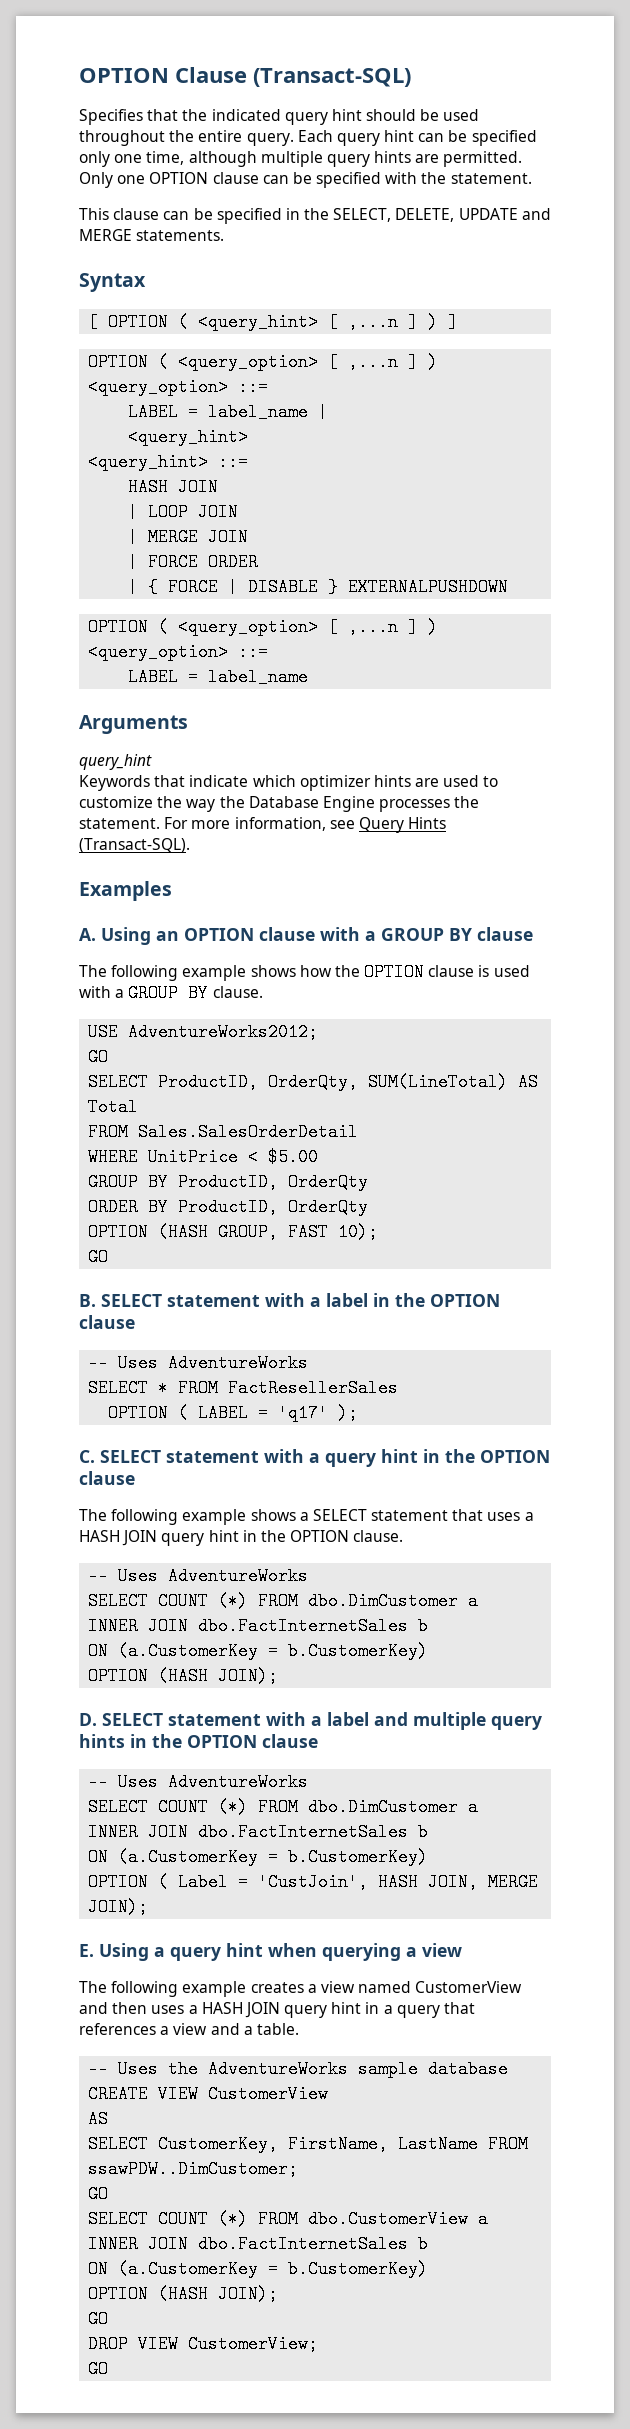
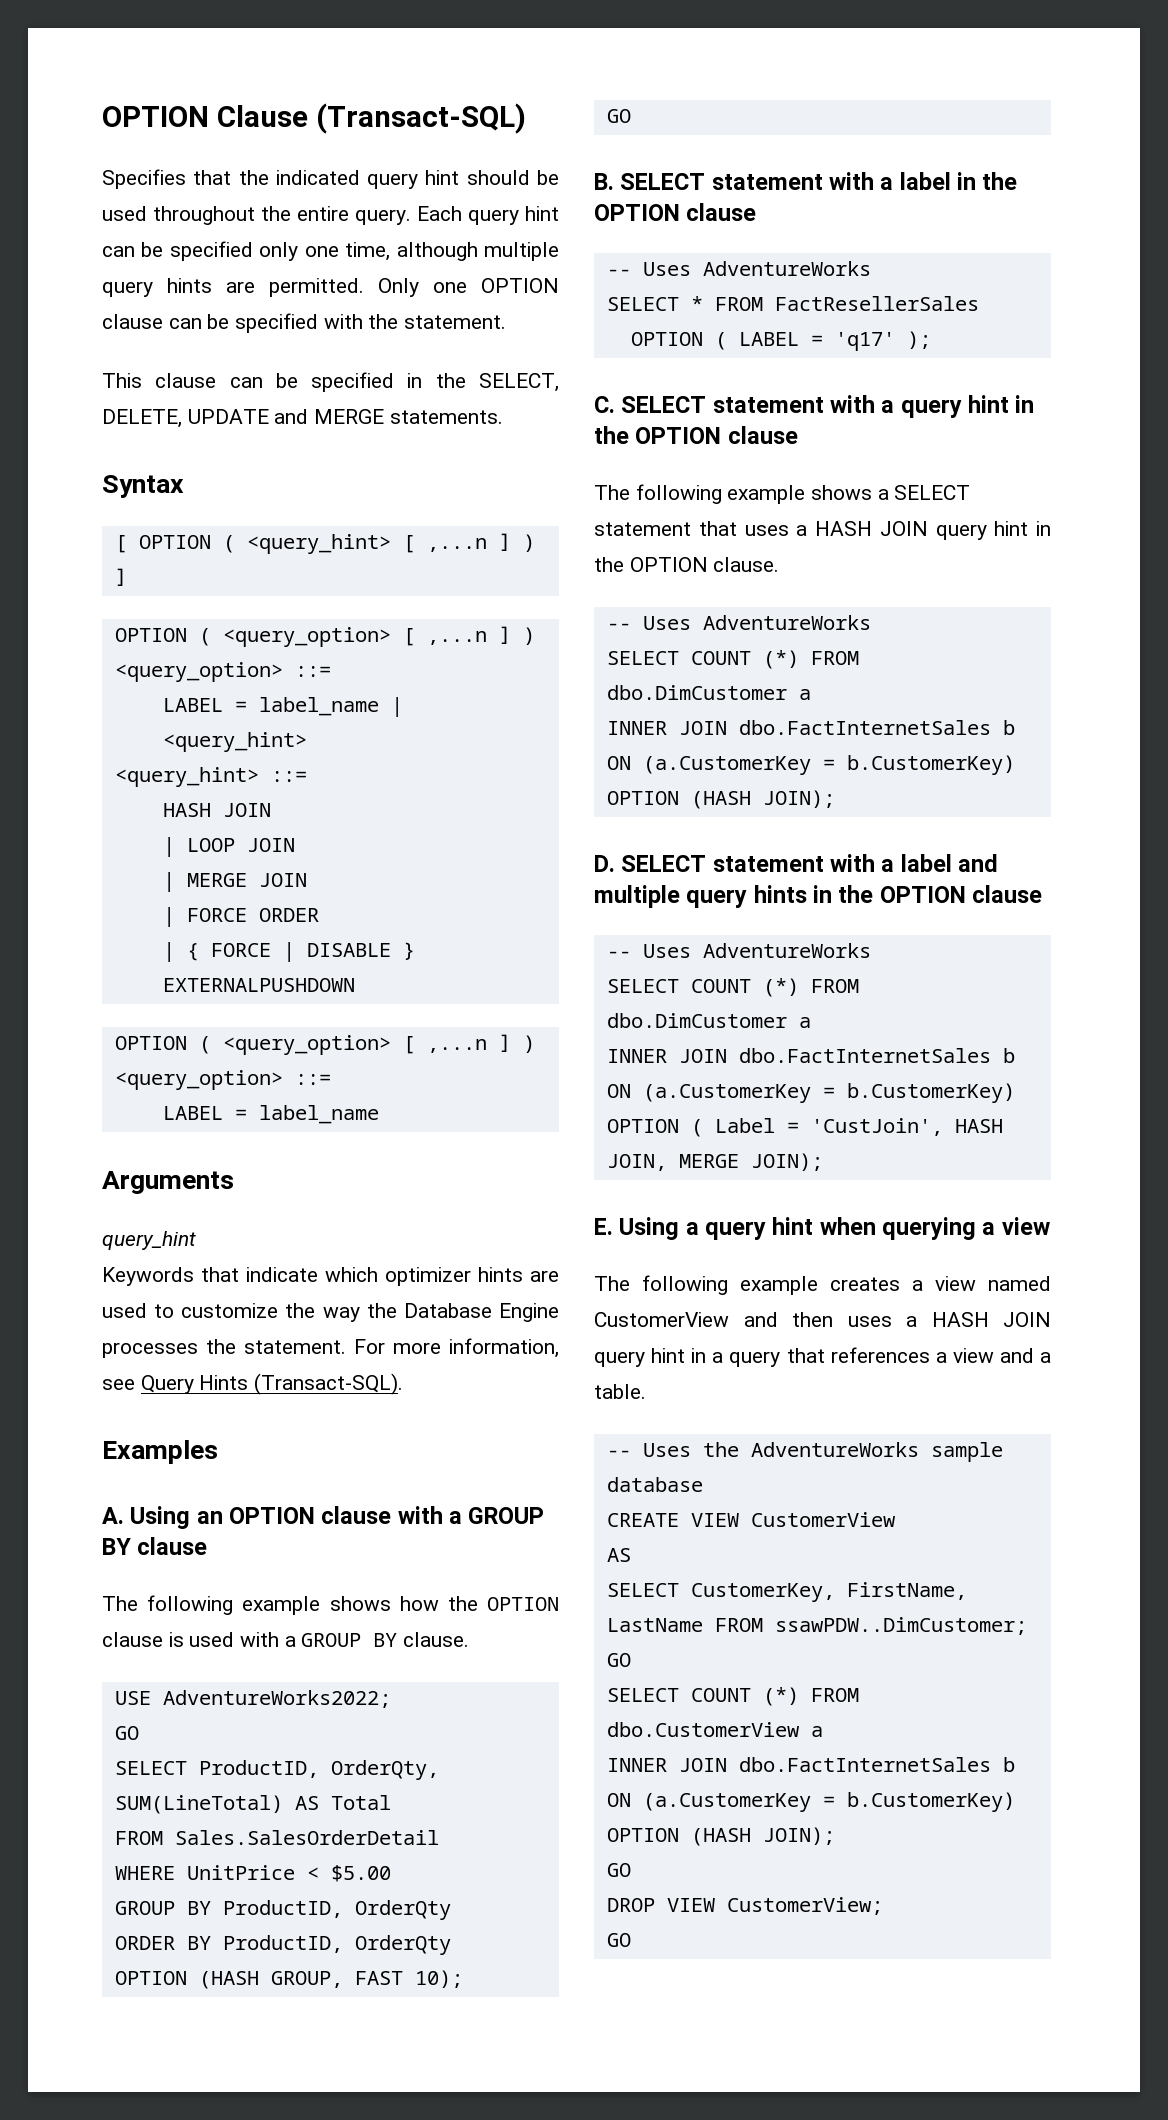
- USE AdventureWorks2012;
+ USE AdventureWorks2022;

